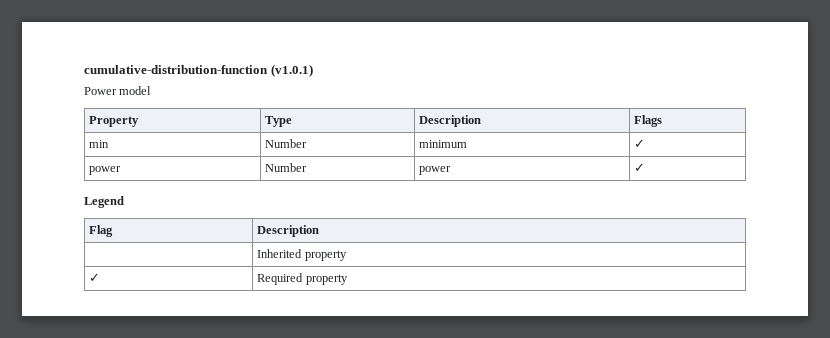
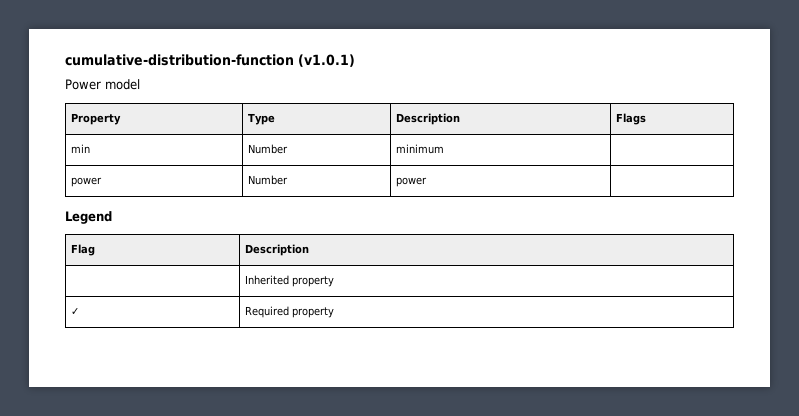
- min | Number | minimum | ✓
+ min | Number | minimum |
- power | Number | power | ✓
+ power | Number | power |

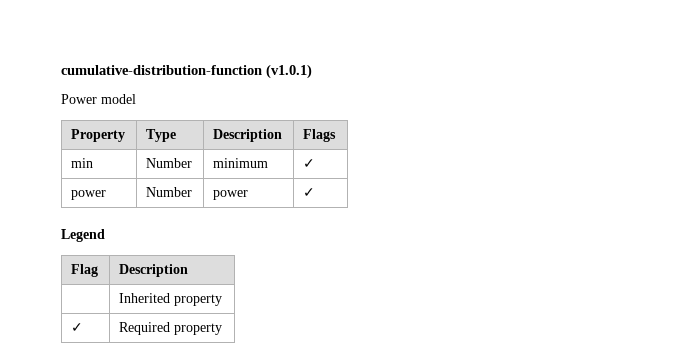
- min | Number | minimum |
+ min | Number | minimum | ✓
- power | Number | power |
+ power | Number | power | ✓

